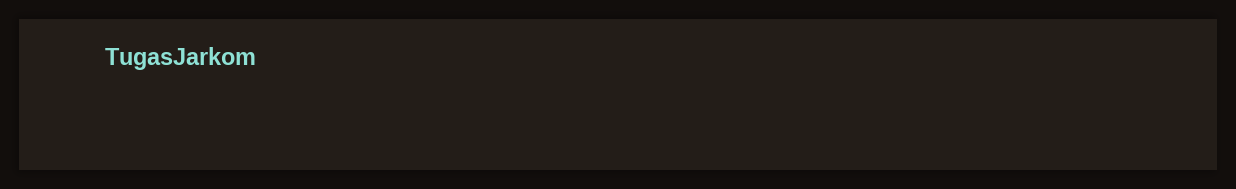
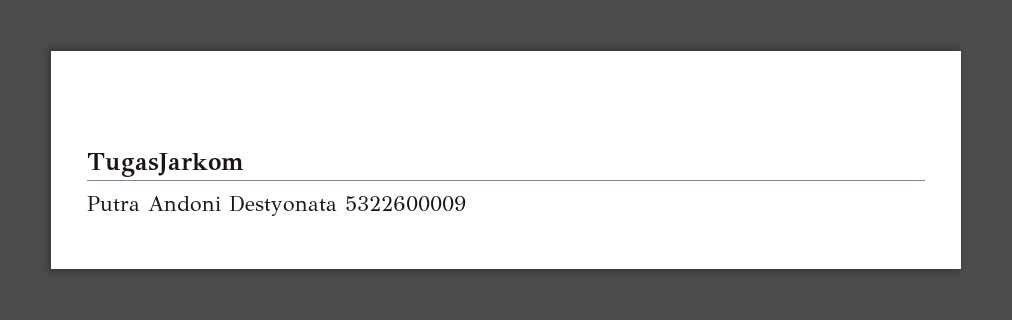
+ Putra Andoni Destyonata 5322600009

